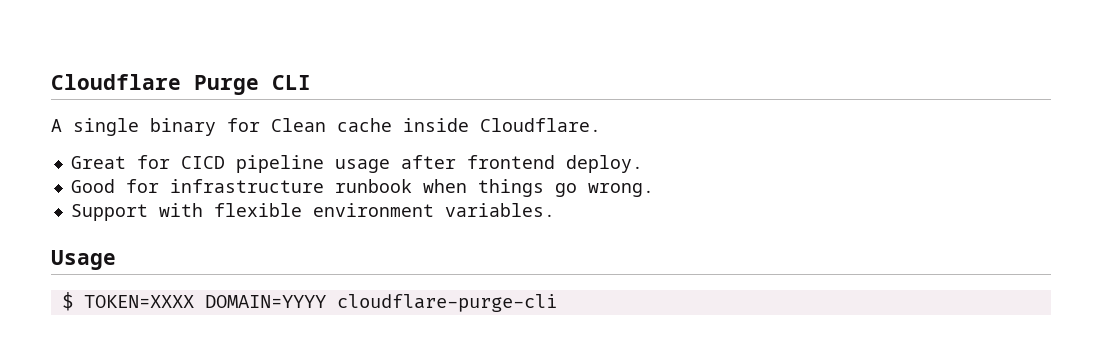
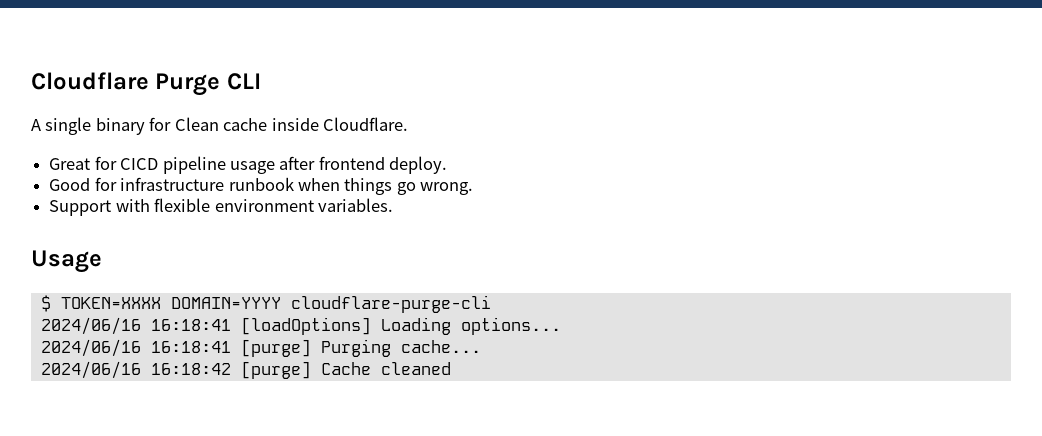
+ 2024/06/16 16:18:41 [loadOptions] Loading options...
+ 2024/06/16 16:18:41 [purge] Purging cache...
+ 2024/06/16 16:18:42 [purge] Cache cleaned

